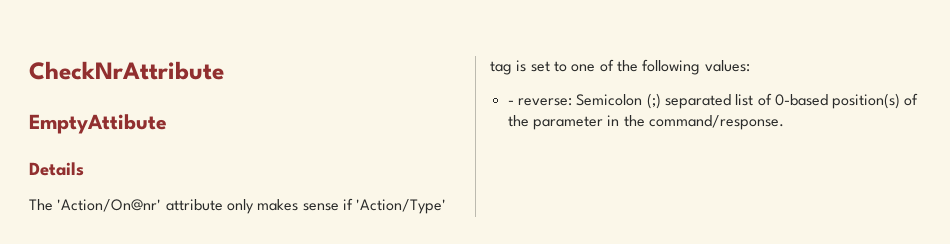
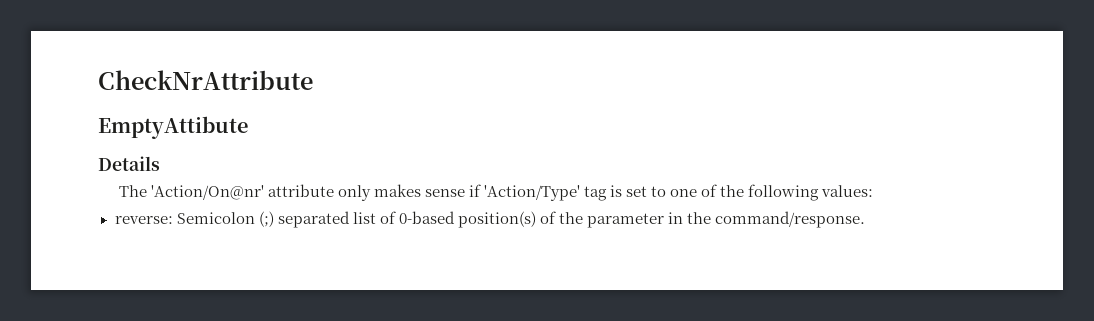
- - reverse: Semicolon (;) separated list of 0-based position(s) of the parameter in the command/response.
+ reverse: Semicolon (;) separated list of 0-based position(s) of the parameter in the command/response.

